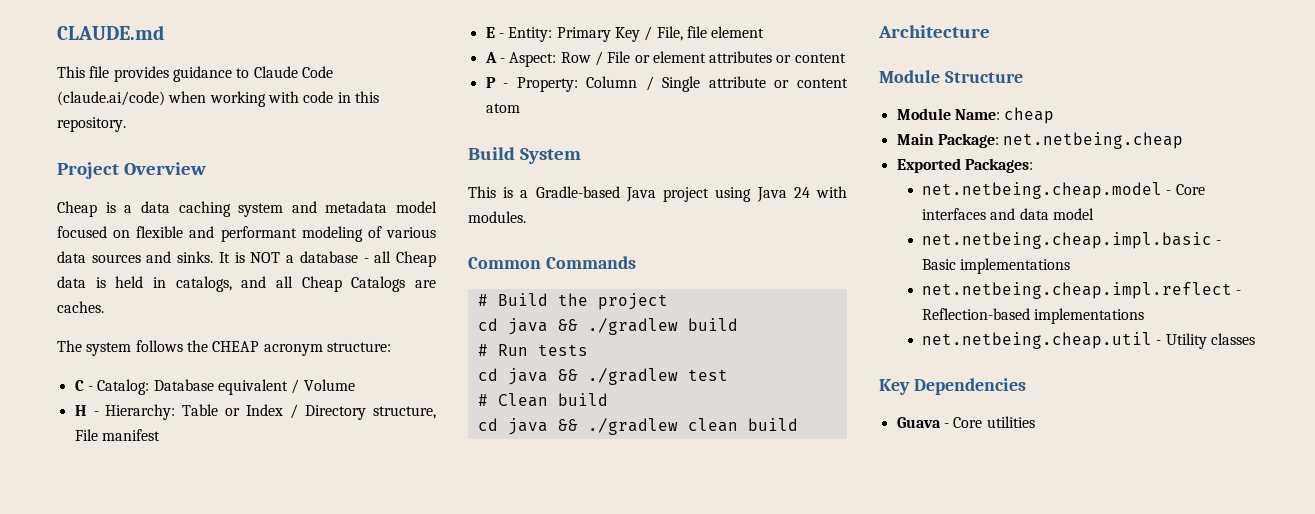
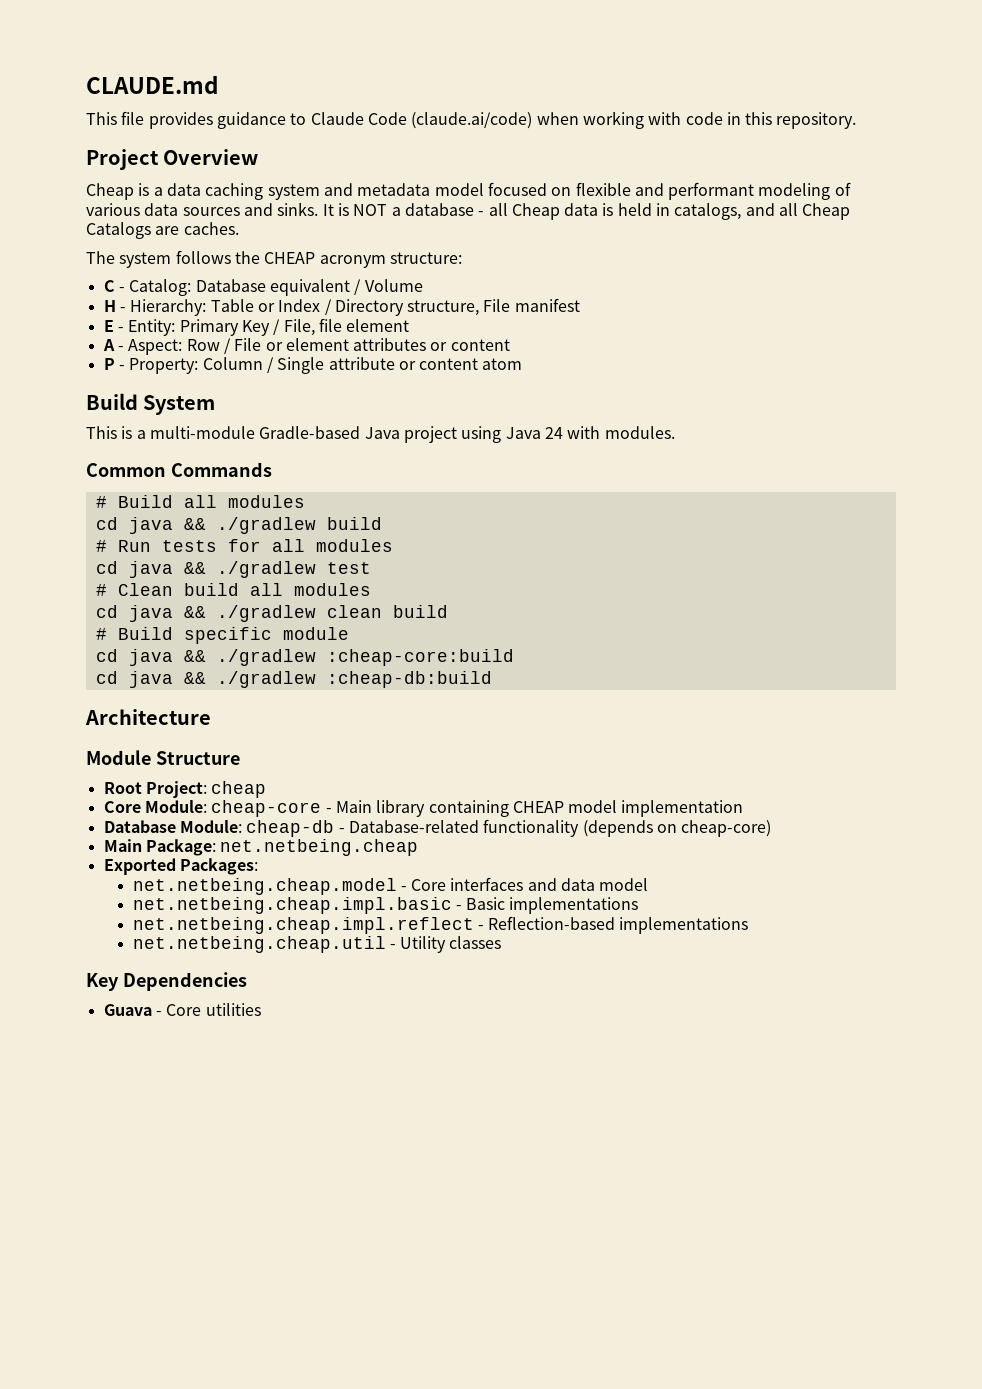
- This is a Gradle-based Java project using Java 24 with modules.
+ This is a multi-module Gradle-based Java project using Java 24 with modules.
- # Build the project
+ # Build all modules
- # Run tests
+ # Run tests for all modules
- # Clean build
+ # Clean build all modules
+ # Build specific module
+ cd java && ./gradlew :cheap-core:build
+ cd java && ./gradlew :cheap-db:build
- Module Name: cheap
+ Root Project: cheap
+ Core Module: cheap-core - Main library containing CHEAP model implementation
+ Database Module: cheap-db - Database-related functionality (depends on cheap-core)

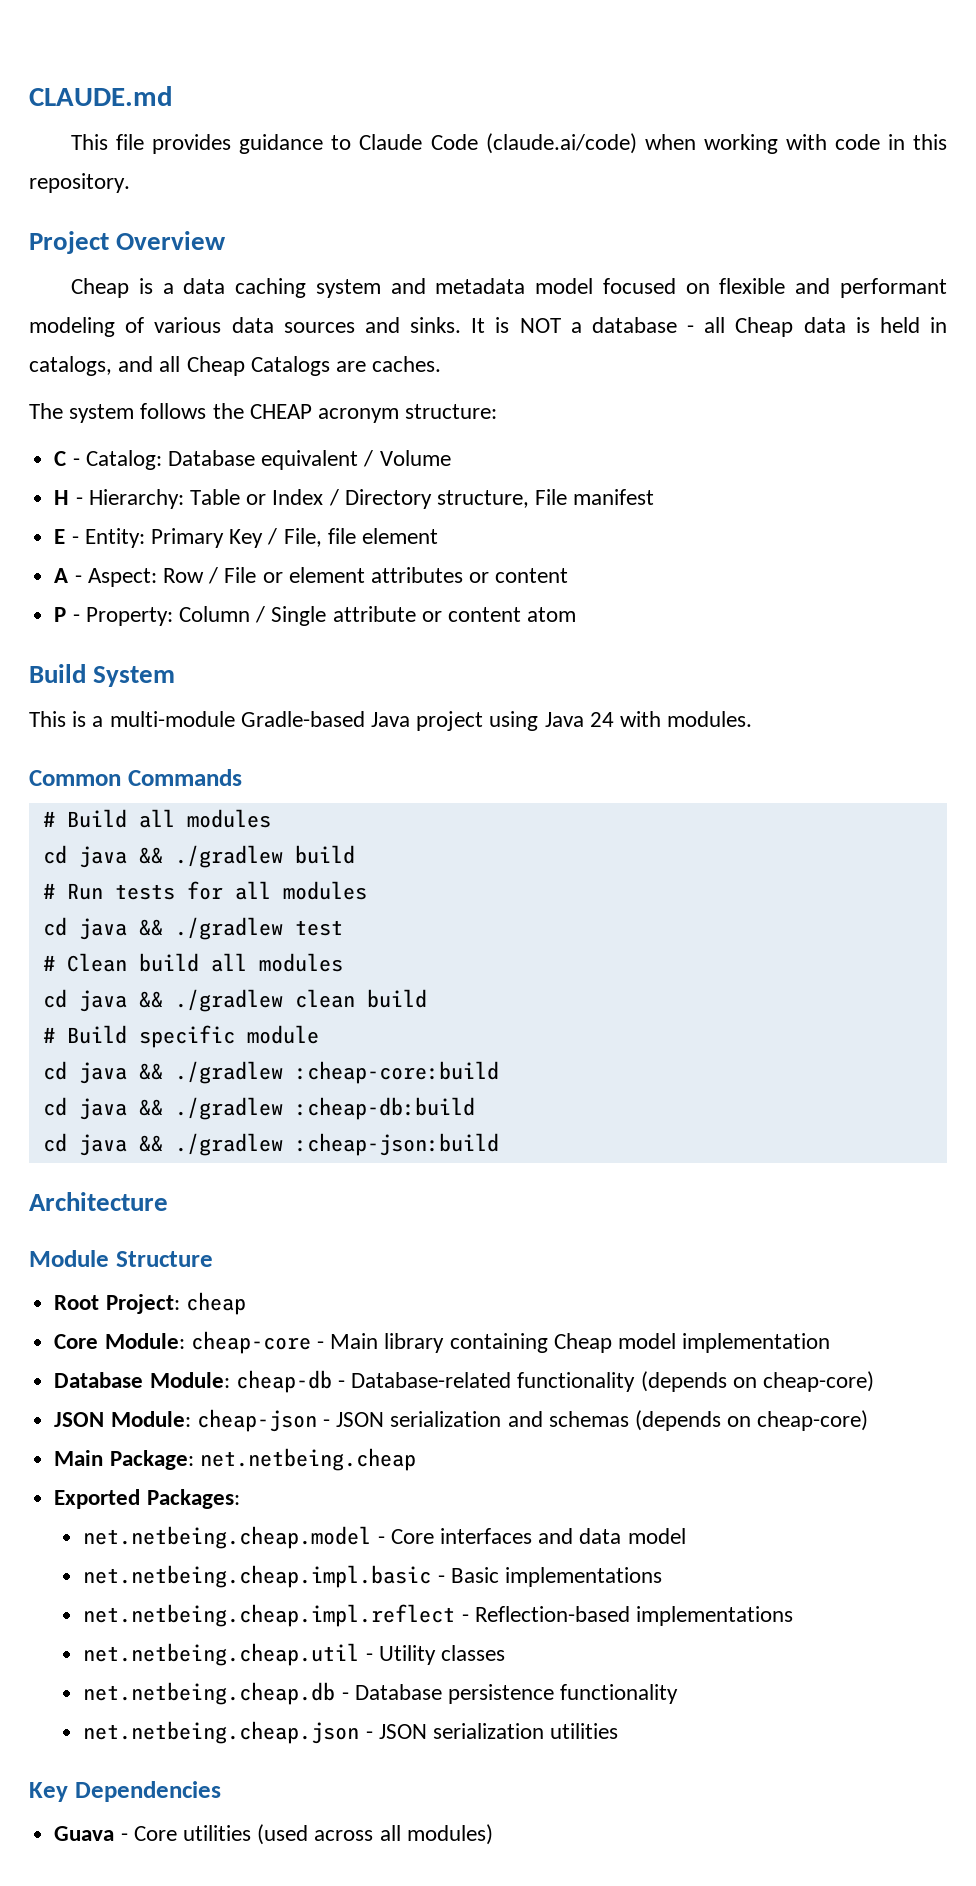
+ cd java && ./gradlew :cheap-json:build
- Core Module: cheap-core - Main library containing CHEAP model implementation
+ Core Module: cheap-core - Main library containing Cheap model implementation
+ JSON Module: cheap-json - JSON serialization and schemas (depends on cheap-core)
+ net.netbeing.cheap.db - Database persistence functionality
+ net.netbeing.cheap.json - JSON serialization utilities
- Guava - Core utilities
+ Guava - Core utilities (used across all modules)

